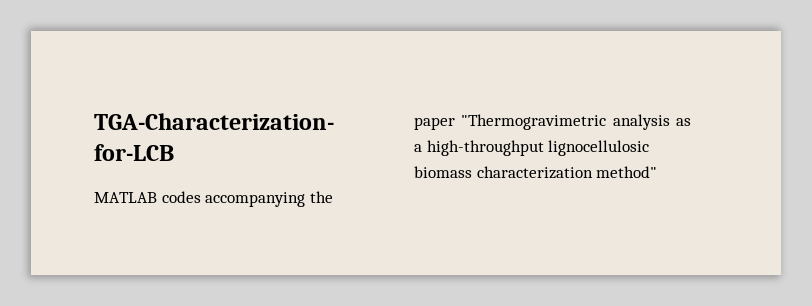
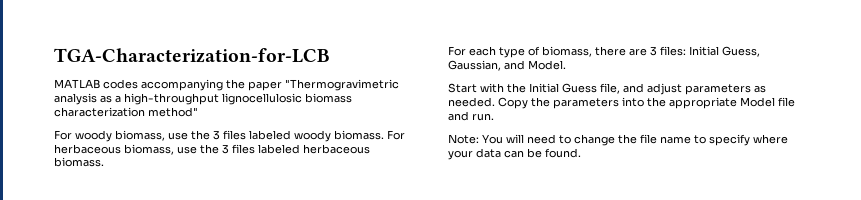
+ For woody biomass, use the 3 files labeled woody biomass. For herbaceous biomass, use the 3 files labeled herbaceous biomass.
+ For each type of biomass, there are 3 files: Initial Guess, Gaussian, and Model.
+ Start with the Initial Guess file, and adjust parameters as needed. Copy the parameters into the appropriate Model file and run.
+ Note: You will need to change the file name to specify where your data can be found.

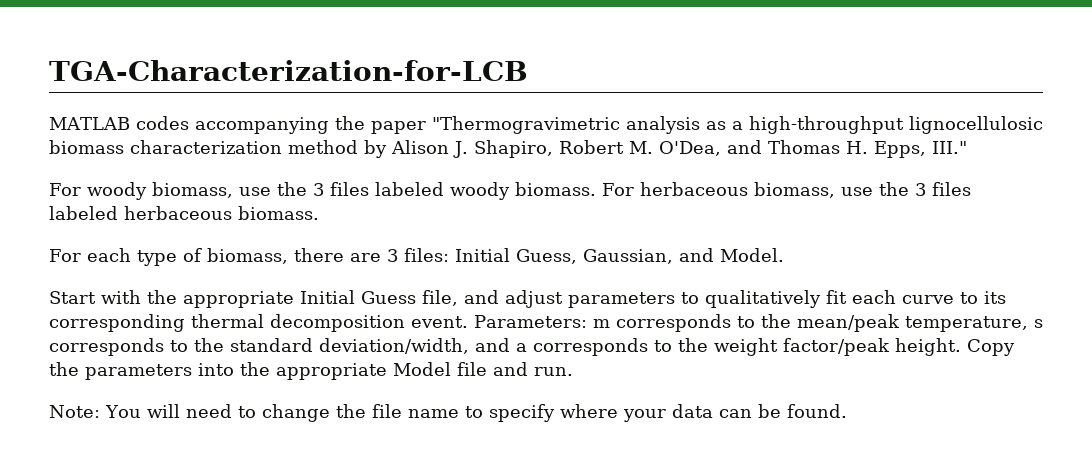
- MATLAB codes accompanying the paper "Thermogravimetric analysis as a high-throughput lignocellulosic biomass characterization method"
+ MATLAB codes accompanying the paper "Thermogravimetric analysis as a high-throughput lignocellulosic biomass characterization method by Alison J. Shapiro, Robert M. O'Dea, and Thomas H. Epps, III."
- Start with the Initial Guess file, and adjust parameters as needed.
+ Start with the appropriate Initial Guess file, and adjust parameters to qualitatively fit each curve to its corresponding thermal decomposition event. Parameters: m corresponds to the mean/peak temperature, s corresponds to the standard deviation/width, and a corresponds to the weight factor/peak height.

